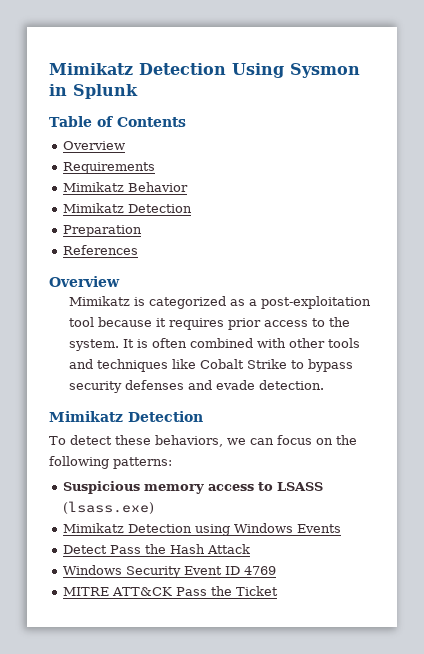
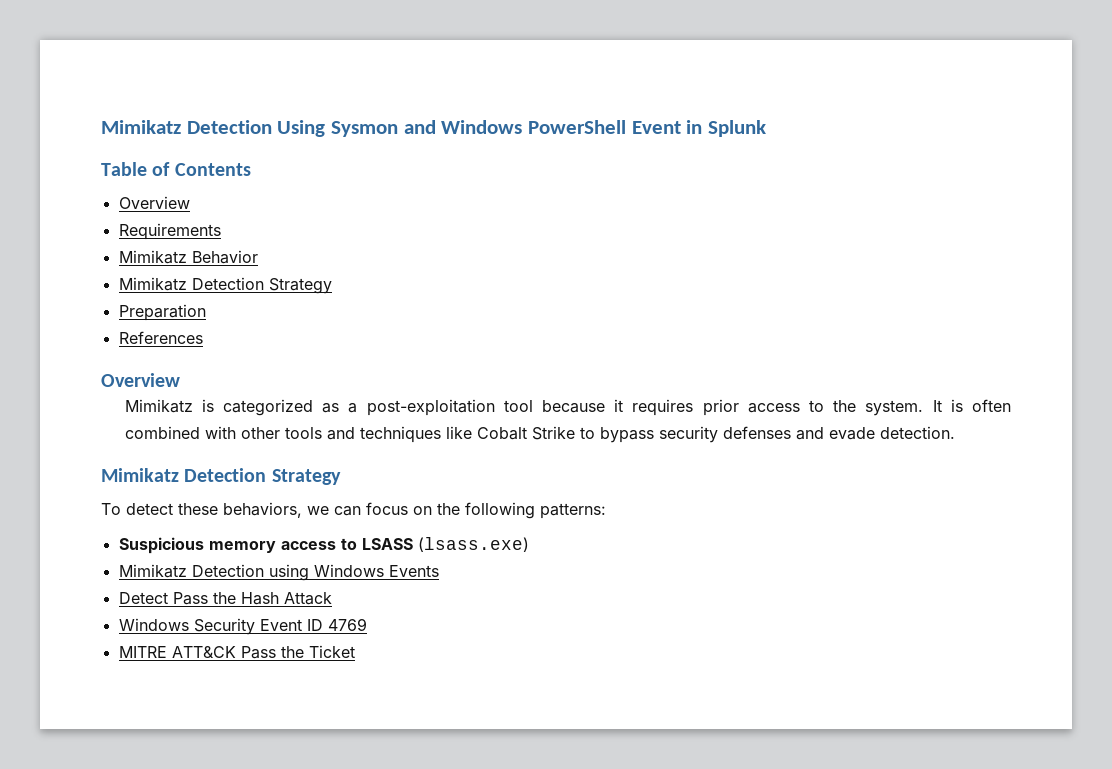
- Mimikatz Detection Using Sysmon in Splunk
+ Mimikatz Detection Using Sysmon and Windows PowerShell Event in Splunk
  Mimikatz Behavior
- Mimikatz Detection
+ Mimikatz Detection Strategy
  It is often combined with other tools and techniques like Cobalt Strike to bypass security defenses and evade detection.
- Mimikatz Detection
+ Mimikatz Detection Strategy

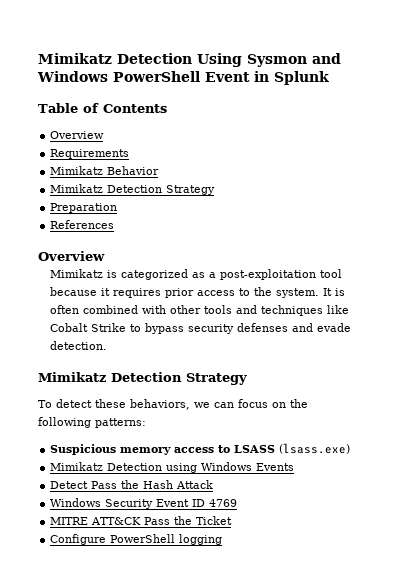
+ Configure PowerShell logging

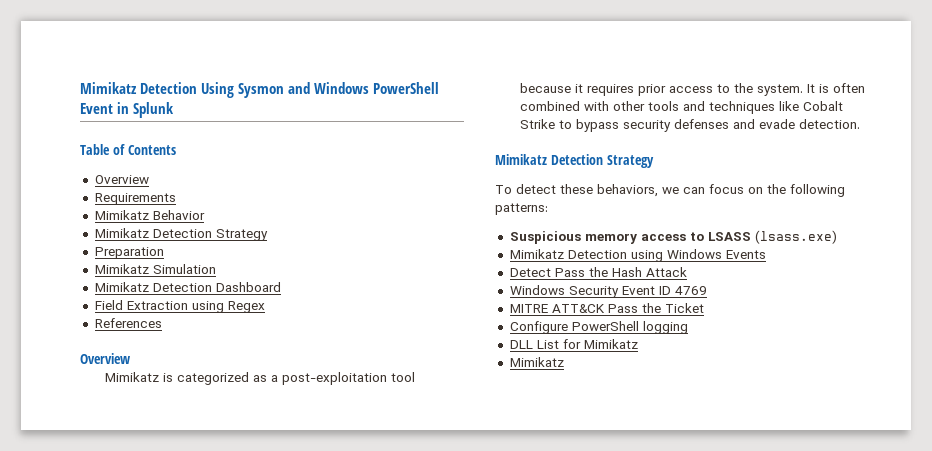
+ Mimikatz Simulation
+ Mimikatz Detection Dashboard
+ Field Extraction using Regex
+ DLL List for Mimikatz
+ Mimikatz

